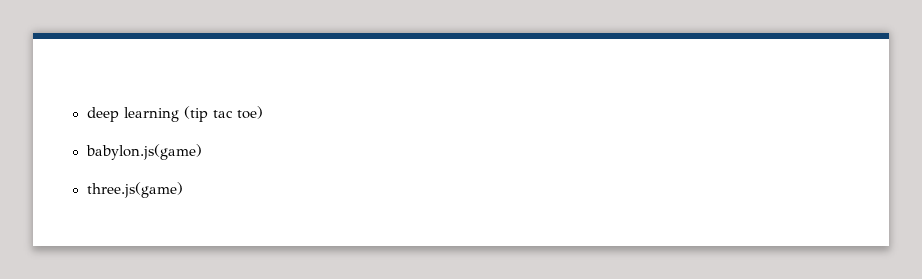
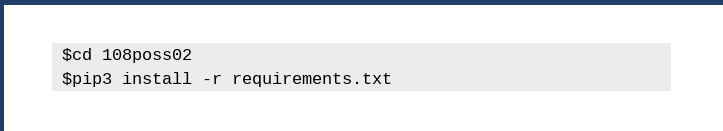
- deep learning (tip tac toe)
- babylon.js(game)
- three.js(game)
+ $cd 108poss02
+ $pip3 install -r requirements.txt

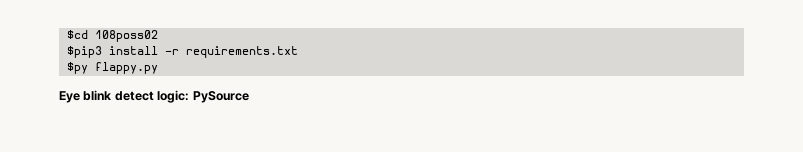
+ $py flappy.py
+ Eye blink detect logic: PySource

